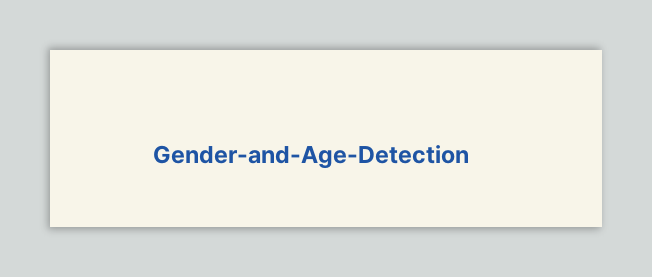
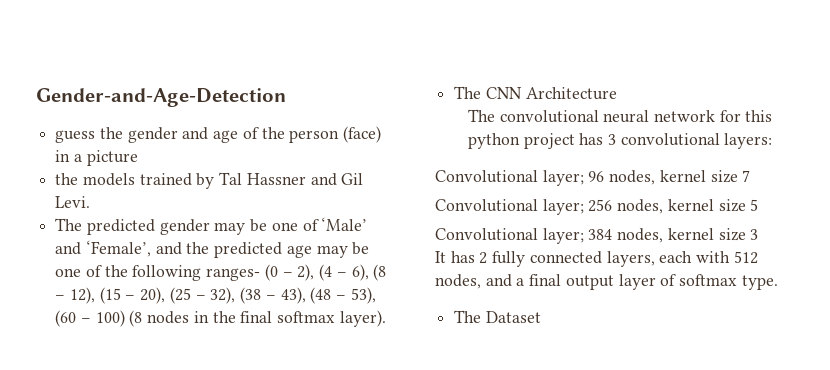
+ guess the gender and age of the person (face) in a picture
+ the models trained by Tal Hassner and Gil Levi.
+ The predicted gender may be one of ‘Male’ and ‘Female’, and the predicted age may be one of the following ranges- (0 – 2), (4 – 6), (8 – 12), (15 – 20), (25 – 32), (38 – 43), (48 – 53), (60 – 100) (8 nodes in the final softmax layer).
+ The CNN Architecture
+ The convolutional neural network for this python project has 3 convolutional layers:
+ Convolutional layer; 96 nodes, kernel size 7
+ Convolutional layer; 256 nodes, kernel size 5
+ Convolutional layer; 384 nodes, kernel size 3
+ It has 2 fully connected layers, each with 512 nodes, and a final output layer of softmax type.
+ The Dataset

